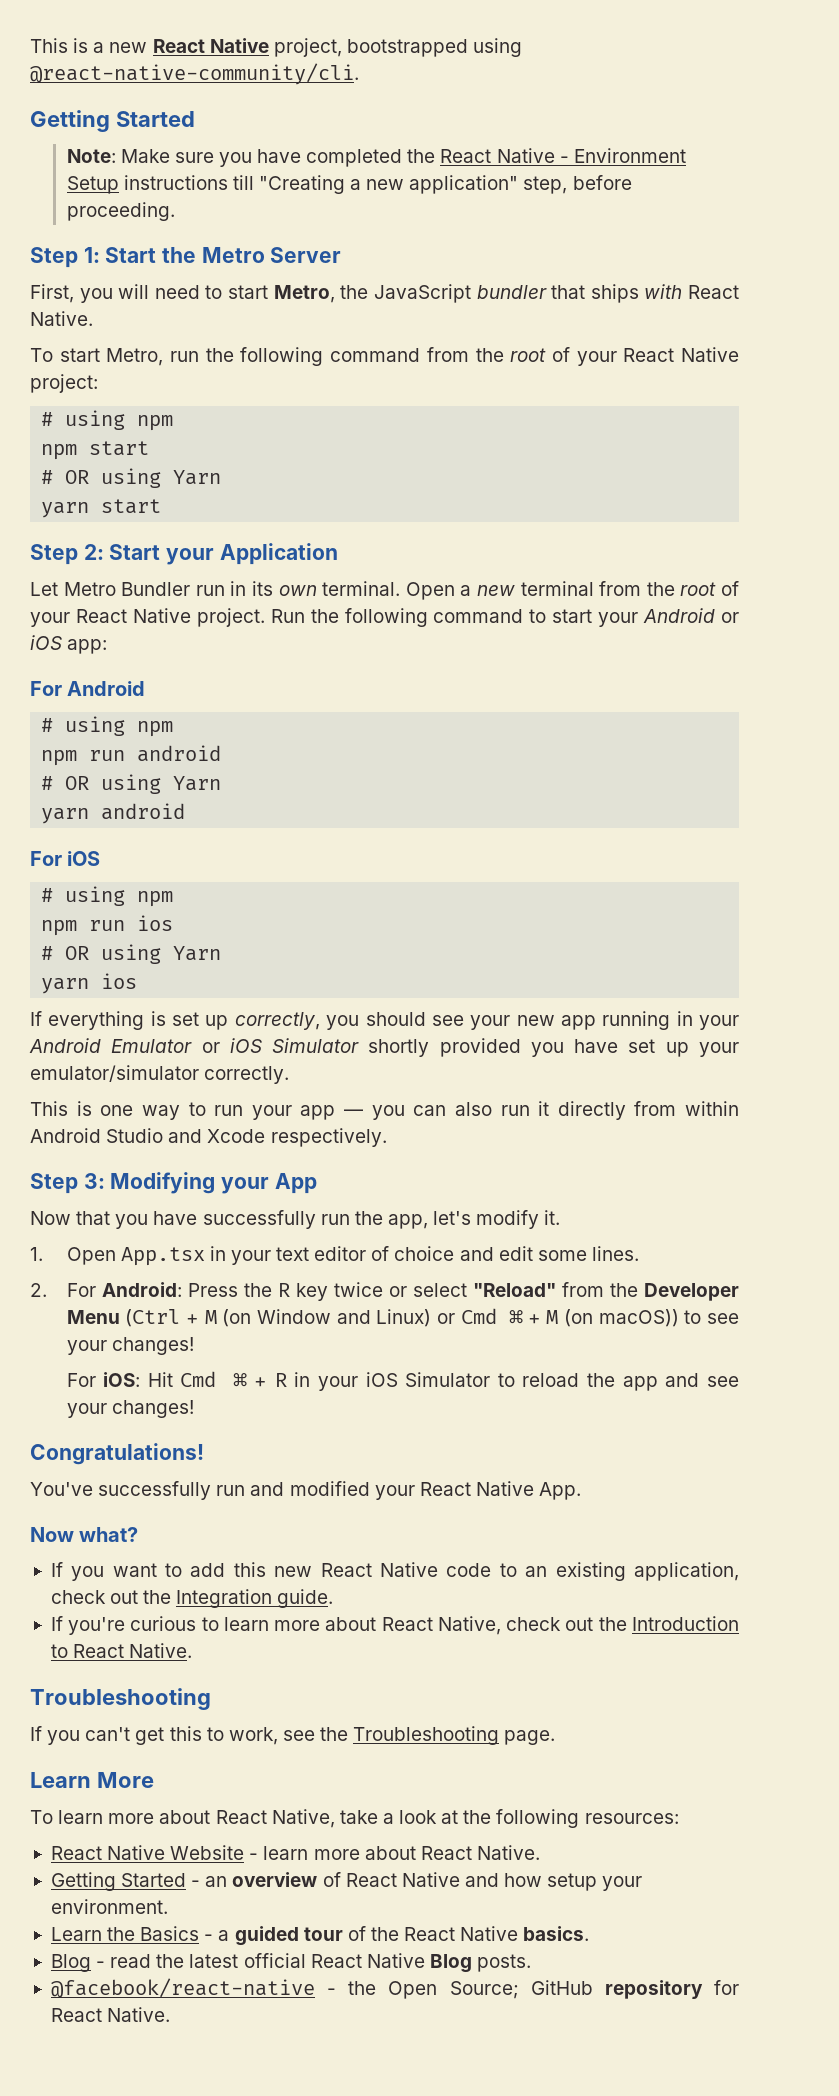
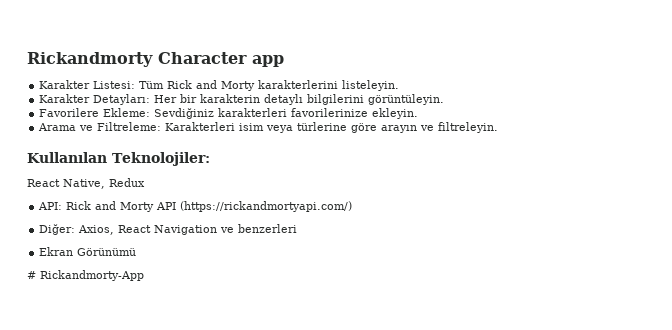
- This is a new React Native project, bootstrapped using @react-native-community/cli.
- Getting Started
- Note: Make sure you have completed the React Native - Environment Setup instructions till "Creating a new application" step, before proceeding.
- Step 1: Start the Metro Server
- First, you will need to start Metro, the JavaScript bundler that ships with React Native.
- To start Metro, run the following command from the root of your React Native project:
- # using npm
- npm start
- # OR using Yarn
- yarn start
- Step 2: Start your Application
- Let Metro Bundler run in its own terminal. Open a new terminal from the root of your React Native project. Run the following command to start your Android or iOS app:
- For Android
- # using npm
- npm run android
- # OR using Yarn
- yarn android
- For iOS
- # using npm
- npm run ios
- # OR using Yarn
- yarn ios
- If everything is set up correctly, you should see your new app running in your Android Emulator or iOS Simulator shortly provided you have set up your emulator/simulator correctly.
- This is one way to run your app — you can also run it directly from within Android Studio and Xcode respectively.
- Step 3: Modifying your App
- Now that you have successfully run the app, let's modify it.
- 1. Open App.tsx in your text editor of choice and edit some lines.
- 2. For Android: Press the R key twice or select "Reload" from the Developer Menu (Ctrl + M (on Window and Linux) or Cmd ⌘ + M (on macOS)) to see your changes!
- For iOS: Hit Cmd ⌘ + R in your iOS Simulator to reload the app and see your changes!
- Congratulations!
- You've successfully run and modified your React Native App.
- Now what?
- If you want to add this new React Native code to an existing application, check out the Integration guide.
- If you're curious to learn more about React Native, check out the Introduction to React Native.
- Troubleshooting
- If you can't get this to work, see the Troubleshooting page.
- Learn More
- To learn more about React Native, take a look at the following resources:
- React Native Website - learn more about React Native.
- Getting Started - an overview of React Native and how setup your environment.
- Learn the Basics - a guided tour of the React Native basics.
- Blog - read the latest official React Native Blog posts.
- @facebook/react-native - the Open Source; GitHub repository for React Native.
+ Rickandmorty Character app
+ Karakter Listesi: Tüm Rick and Morty karakterlerini listeleyin.
+ Karakter Detayları: Her bir karakterin detaylı bilgilerini görüntüleyin.
+ Favorilere Ekleme: Sevdiğiniz karakterleri favorilerinize ekleyin.
+ Arama ve Filtreleme: Karakterleri isim veya türlerine göre arayın ve filtreleyin.
+ Kullanılan Teknolojiler:
+ React Native, Redux
+ API: Rick and Morty API (https://rickandmortyapi.com/)
+ Diğer: Axios, React Navigation ve benzerleri
+ Ekran Görünümü
+ # Rickandmorty-App

